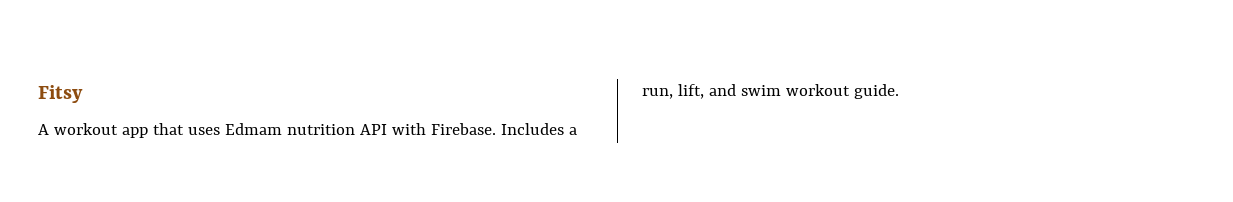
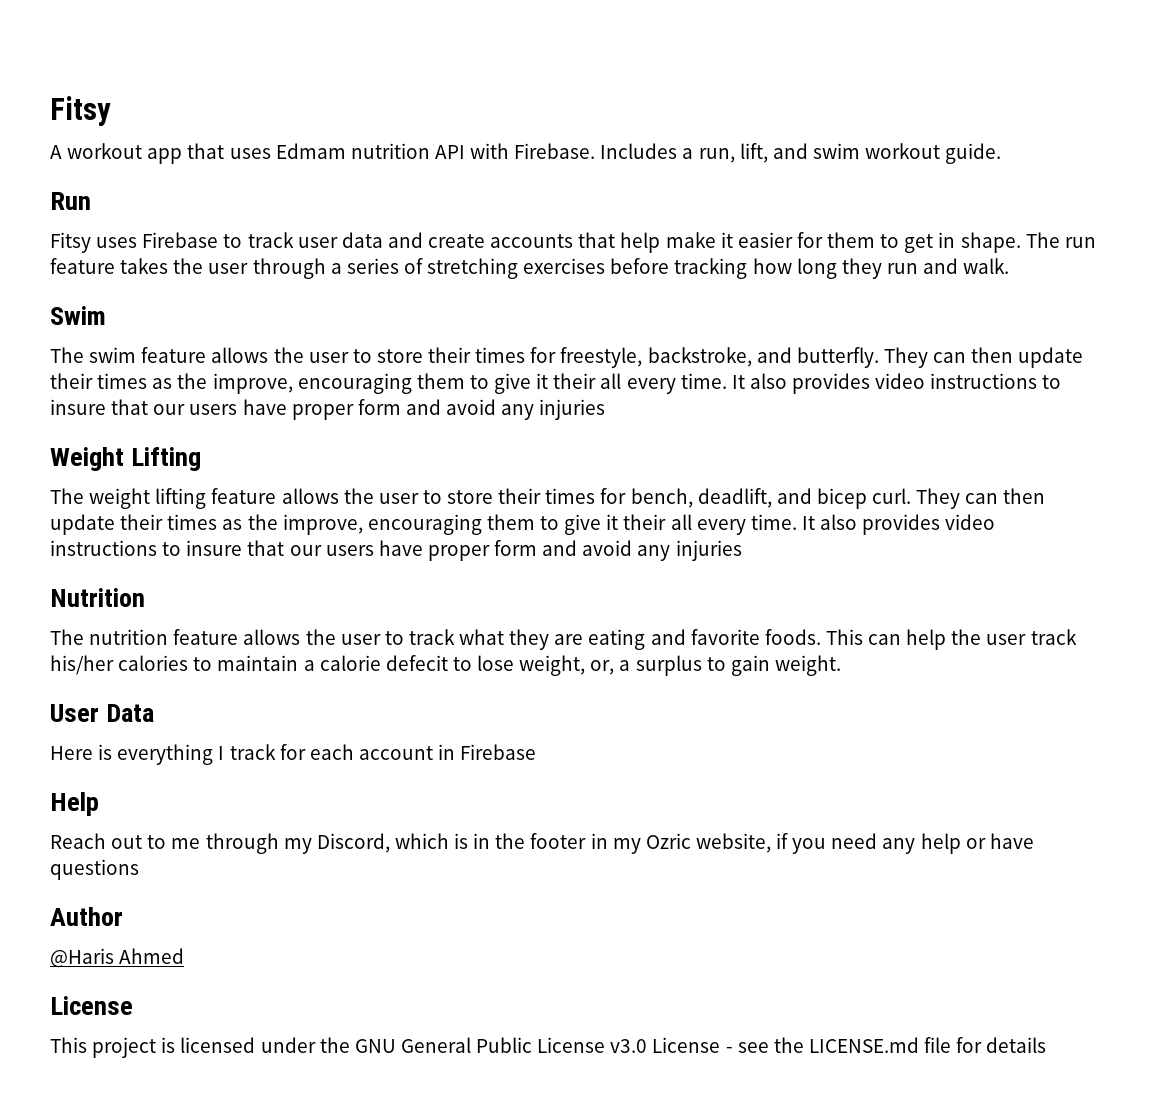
+ Run
+ Fitsy uses Firebase to track user data and create accounts that help make it easier for them to get in shape. The run feature takes the user through a series of stretching exercises before tracking how long they run and walk.
+ Swim
+ The swim feature allows the user to store their times for freestyle, backstroke, and butterfly. They can then update their times as the improve, encouraging them to give it their all every time. It also provides video instructions to insure that our users have proper form and avoid any injuries
+ Weight Lifting
+ The weight lifting feature allows the user to store their times for bench, deadlift, and bicep curl. They can then update their times as the improve, encouraging them to give it their all every time. It also provides video instructions to insure that our users have proper form and avoid any injuries
+ Nutrition
+ The nutrition feature allows the user to track what they are eating and favorite foods. This can help the user track his/her calories to maintain a calorie defecit to lose weight, or, a surplus to gain weight.
+ User Data
+ Here is everything I track for each account in Firebase
+ Help
+ Reach out to me through my Discord, which is in the footer in my Ozric website, if you need any help or have questions
+ Author
+ @Haris Ahmed
+ License
+ This project is licensed under the GNU General Public License v3.0 License - see the LICENSE.md file for details

